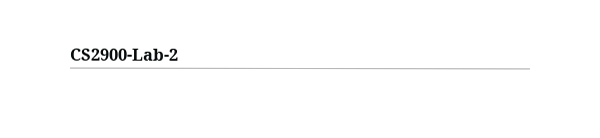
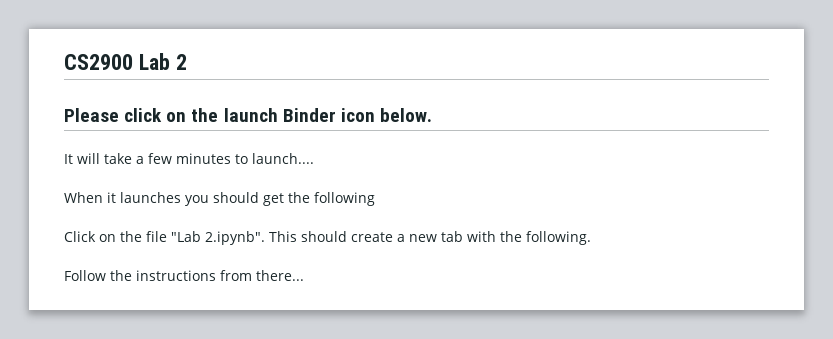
- CS2900-Lab-2
+ CS2900 Lab 2
+ Please click on the launch Binder icon below.
+ It will take a few minutes to launch....
+ When it launches you should get the following
+ Click on the file "Lab 2.ipynb". This should create a new tab with the following.
+ Follow the instructions from there...

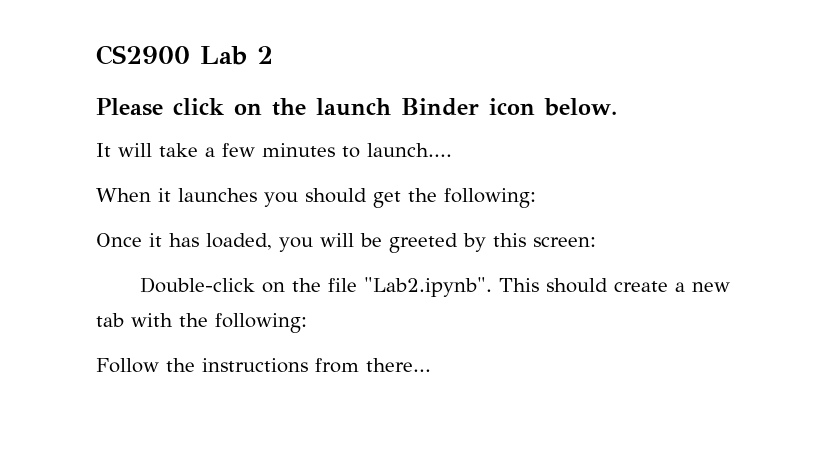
- When it launches you should get the following
- Click on the file "Lab 2.ipynb". This should create a new tab with the following.
+ When it launches you should get the following:
+ Once it has loaded, you will be greeted by this screen:
+ Double-click on the file "Lab2.ipynb". This should create a new tab with the following:

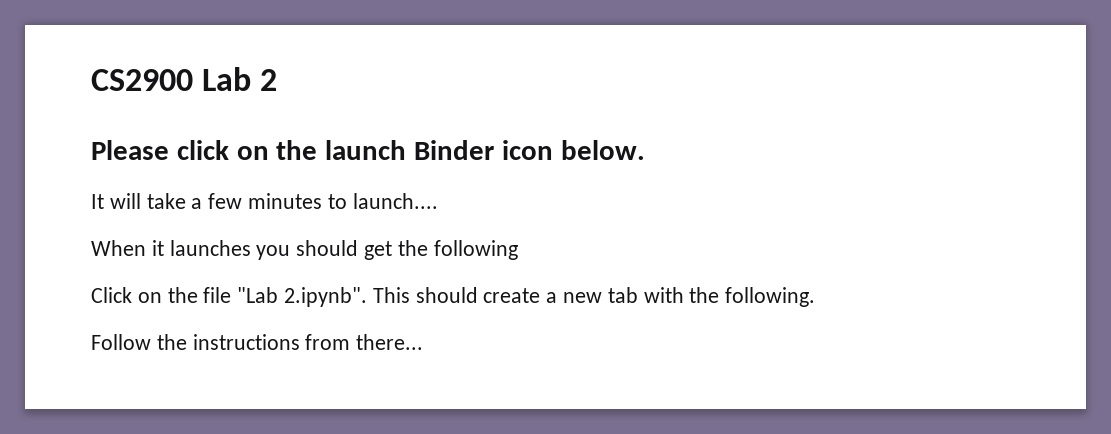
- When it launches you should get the following:
- Once it has loaded, you will be greeted by this screen:
- Double-click on the file "Lab2.ipynb". This should create a new tab with the following:
+ When it launches you should get the following
+ Click on the file "Lab 2.ipynb". This should create a new tab with the following.

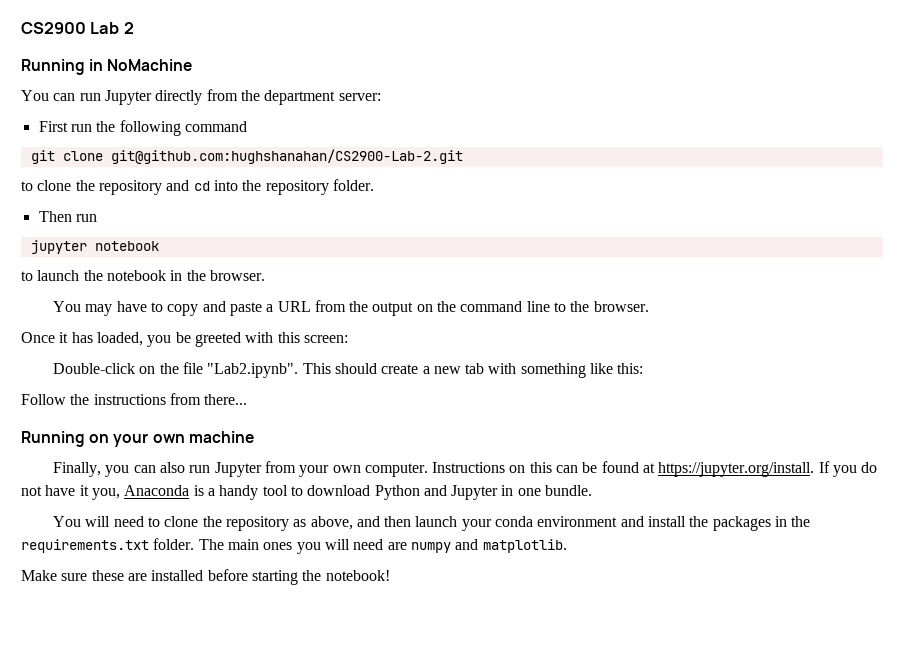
- Please click on the launch Binder icon below.
- It will take a few minutes to launch....
- When it launches you should get the following
- Click on the file "Lab 2.ipynb". This should create a new tab with the following.
+ Running in NoMachine
+ You can run Jupyter directly from the department server:
+ First run the following command
+ git clone git@github.com:hughshanahan/CS2900-Lab-2.git
+ to clone the repository and cd into the repository folder.
+ Then run
+ jupyter notebook
+ to launch the notebook in the browser.
+ You may have to copy and paste a URL from the output on the command line to the browser.
+ Once it has loaded, you be greeted with this screen:
+ Double-click on the file "Lab2.ipynb". This should create a new tab with something like this:
+ Running on your own machine
+ Finally, you can also run Jupyter from your own computer. Instructions on this can be found at https://jupyter.org/install. If you do not have it you, Anaconda is a handy tool to download Python and Jupyter in one bundle.
+ You will need to clone the repository as above, and then launch your conda environment and install the packages in the requirements.txt folder. The main ones you will need are numpy and matplotlib.
+ Make sure these are installed before starting the notebook!

